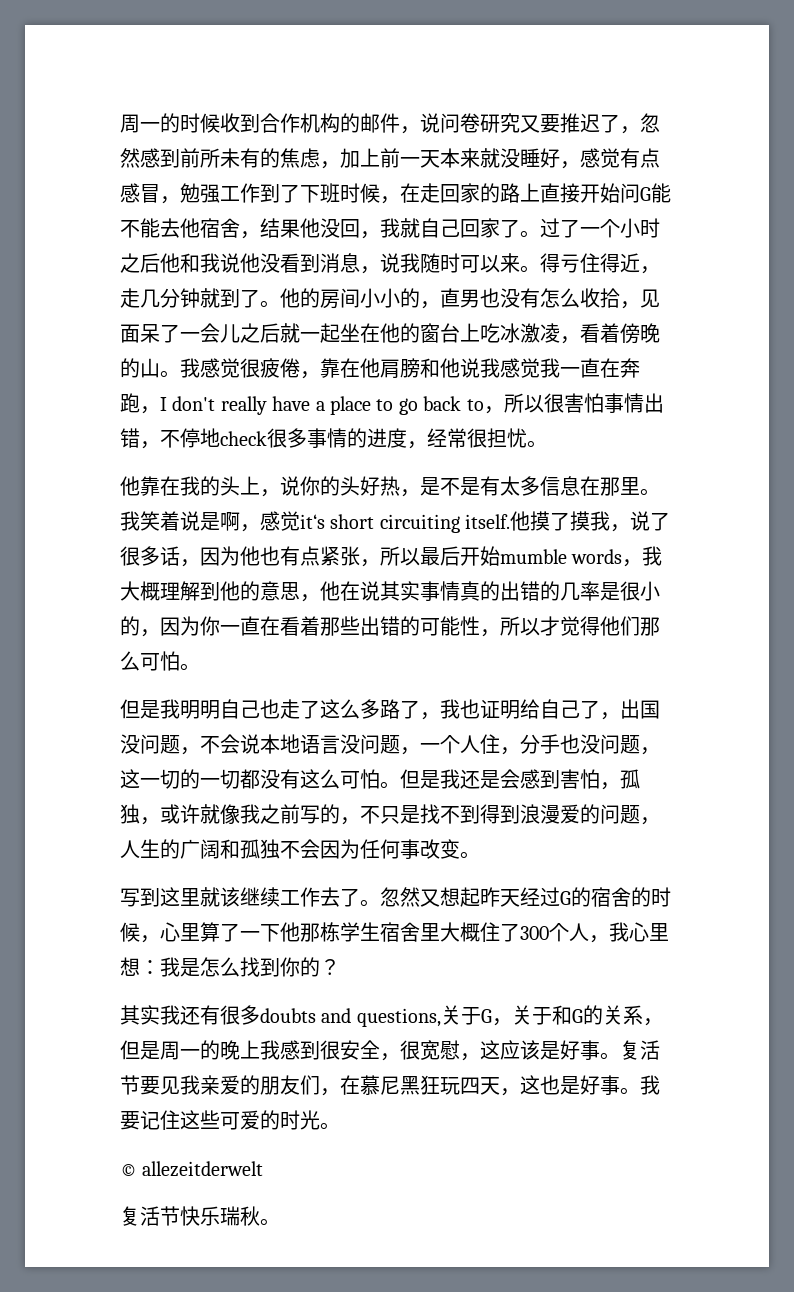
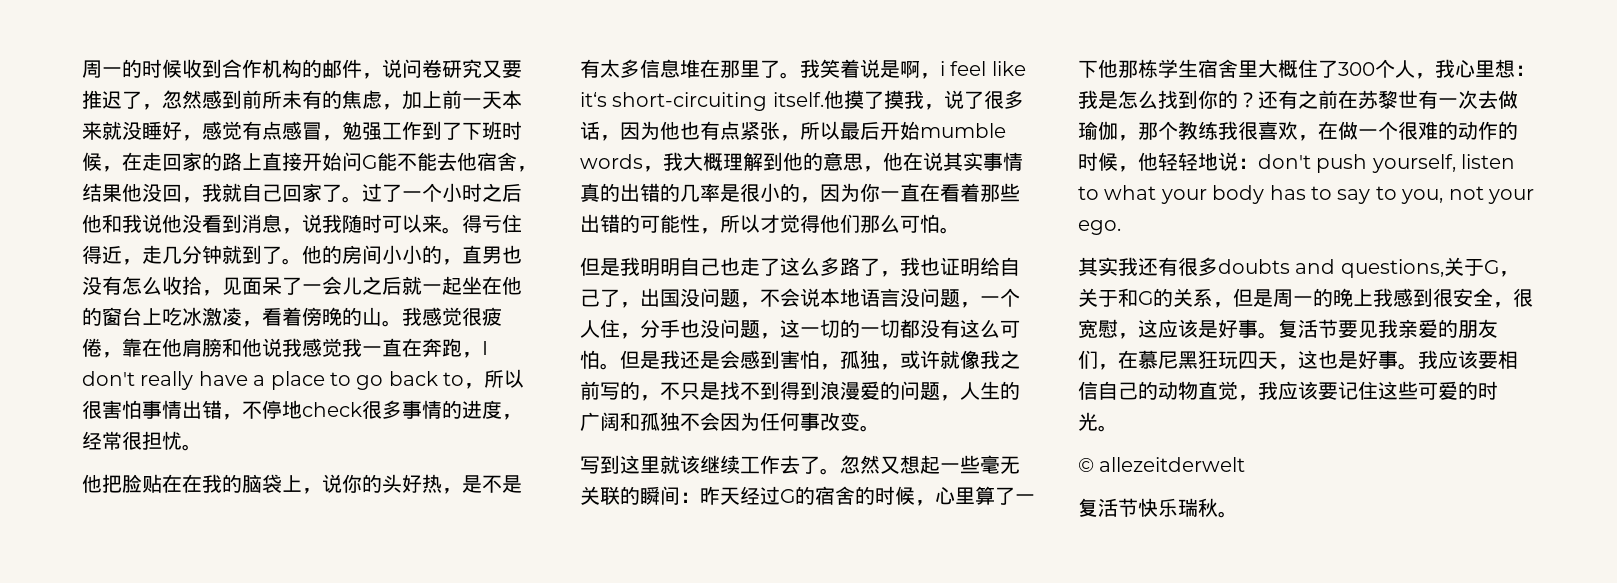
- 他靠在我的头上，说你的头好热，是不是有太多信息在那里。
+ 他把脸贴在在我的脑袋上，说你的头好热，是不是有太多信息堆在那里了。
- 我笑着说是啊，感觉it‘s short circuiting itself.
+ 我笑着说是啊，i feel like it‘s short-circuiting itself.
- 忽然又想起昨天经过G的宿舍的时候，心里算了一下他那栋学生宿舍里大概住了300个人，我心里想：我是怎么找到你的？
+ 忽然又想起一些毫无关联的瞬间：昨天经过G的宿舍的时候，心里算了一下他那栋学生宿舍里大概住了300个人，我心里想：我是怎么找到你的？还有之前在苏黎世有一次去做瑜伽，那个教练我很喜欢，在做一个很难的动作的时候，他轻轻地说：don't push yourself, listen to what your body has to say to you, not your ego.
- 我要记住这些可爱的时光。
+ 我应该要相信自己的动物直觉，我应该要记住这些可爱的时光。

